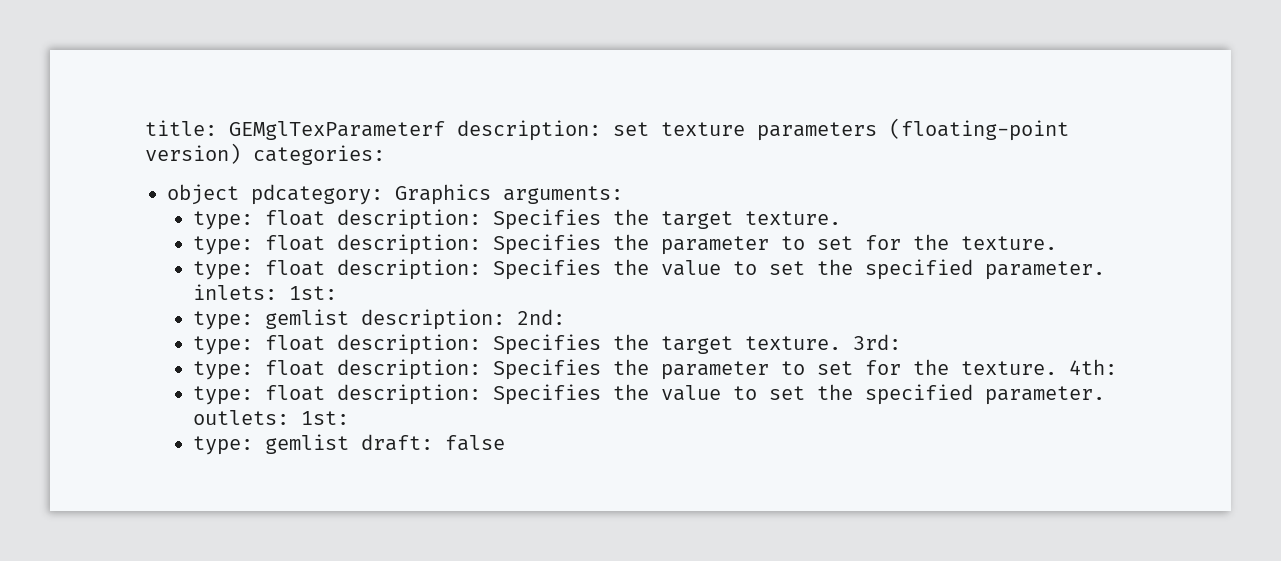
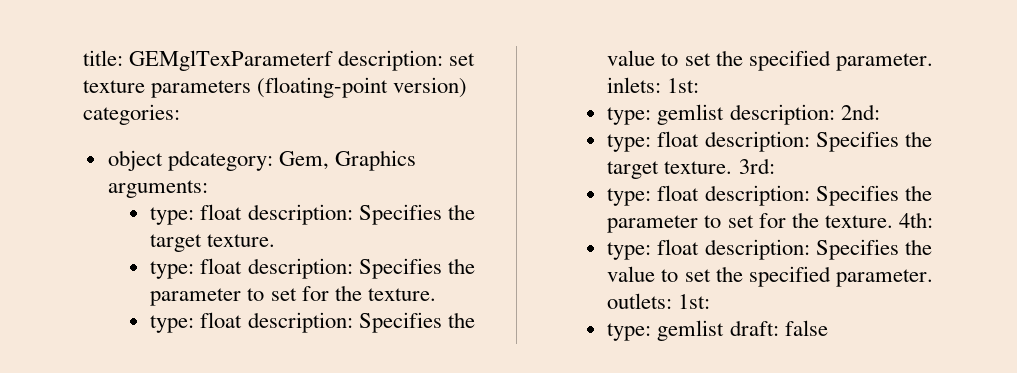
- object pdcategory: Graphics arguments:
+ object pdcategory: Gem, Graphics arguments:

